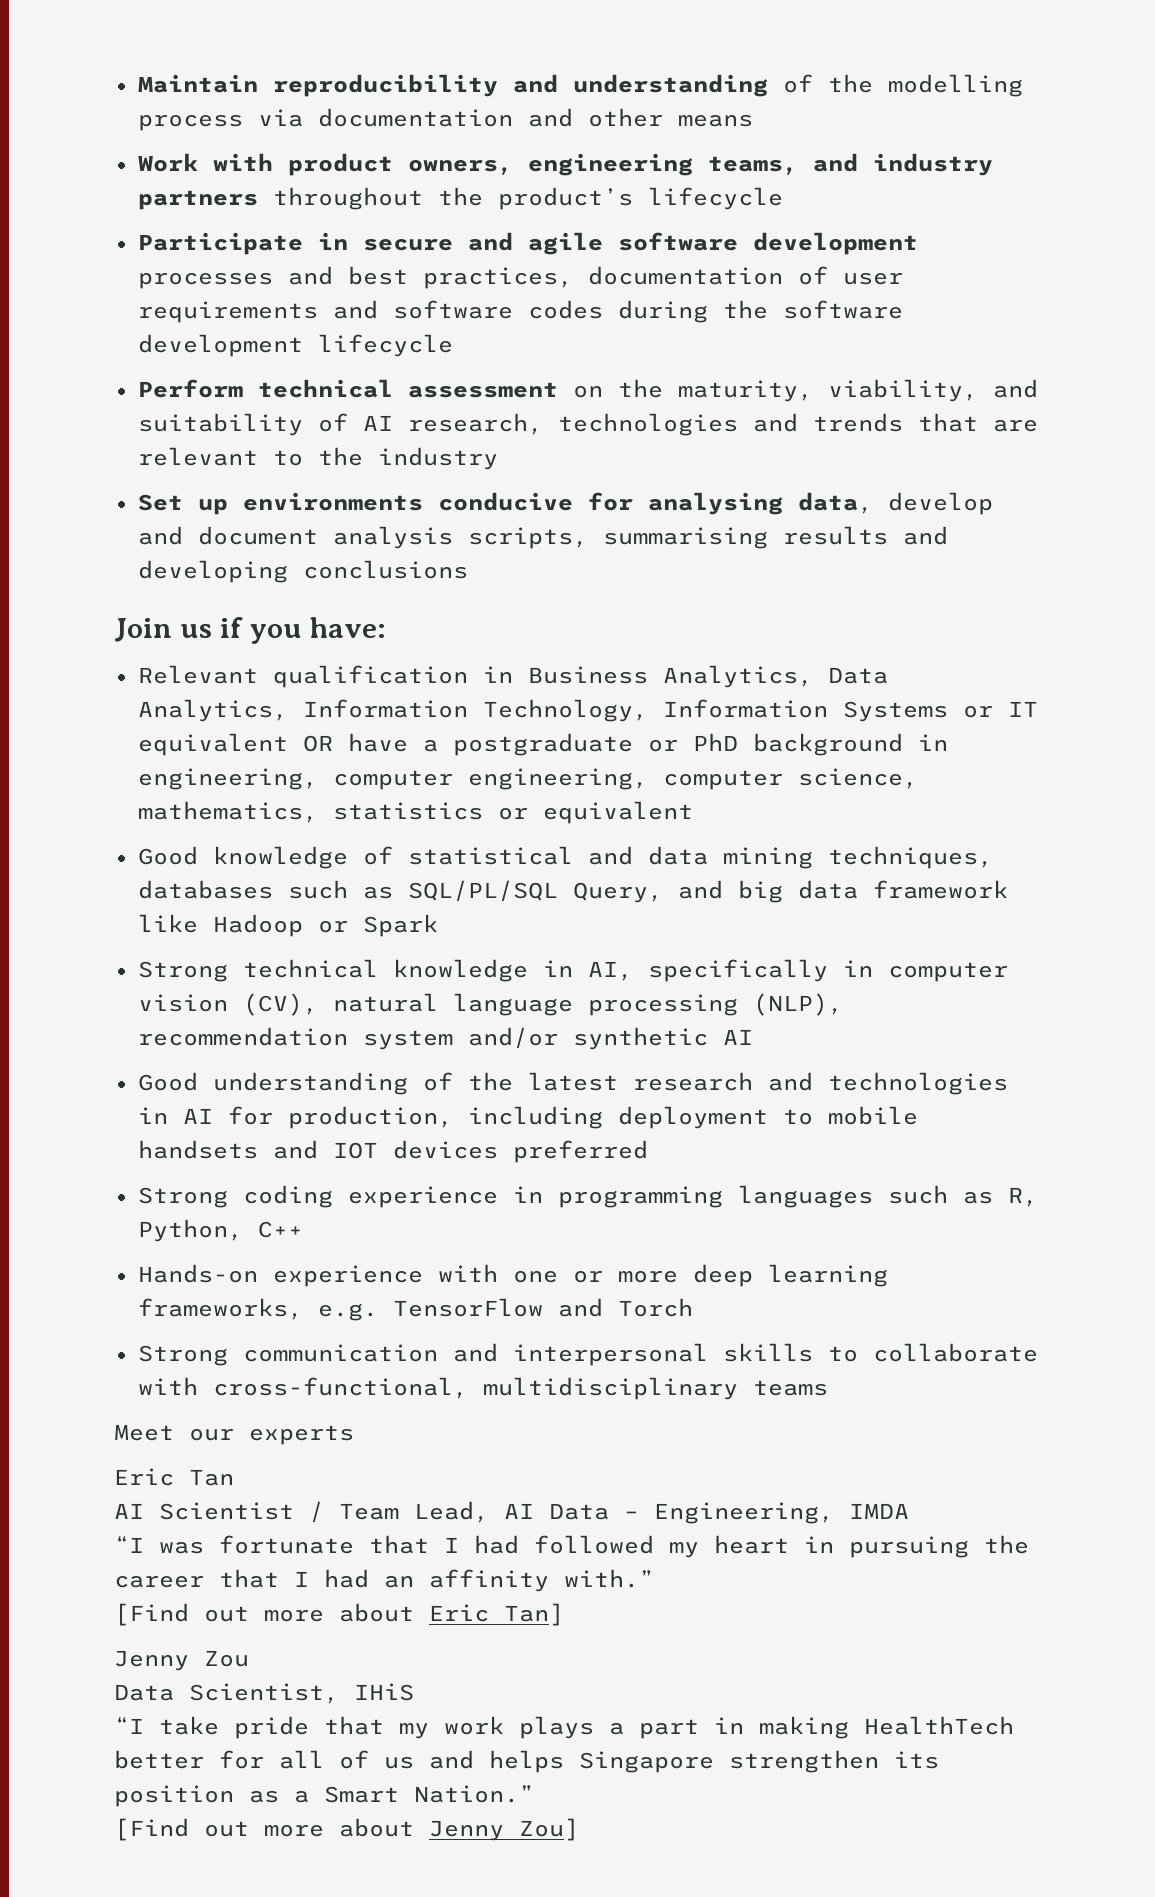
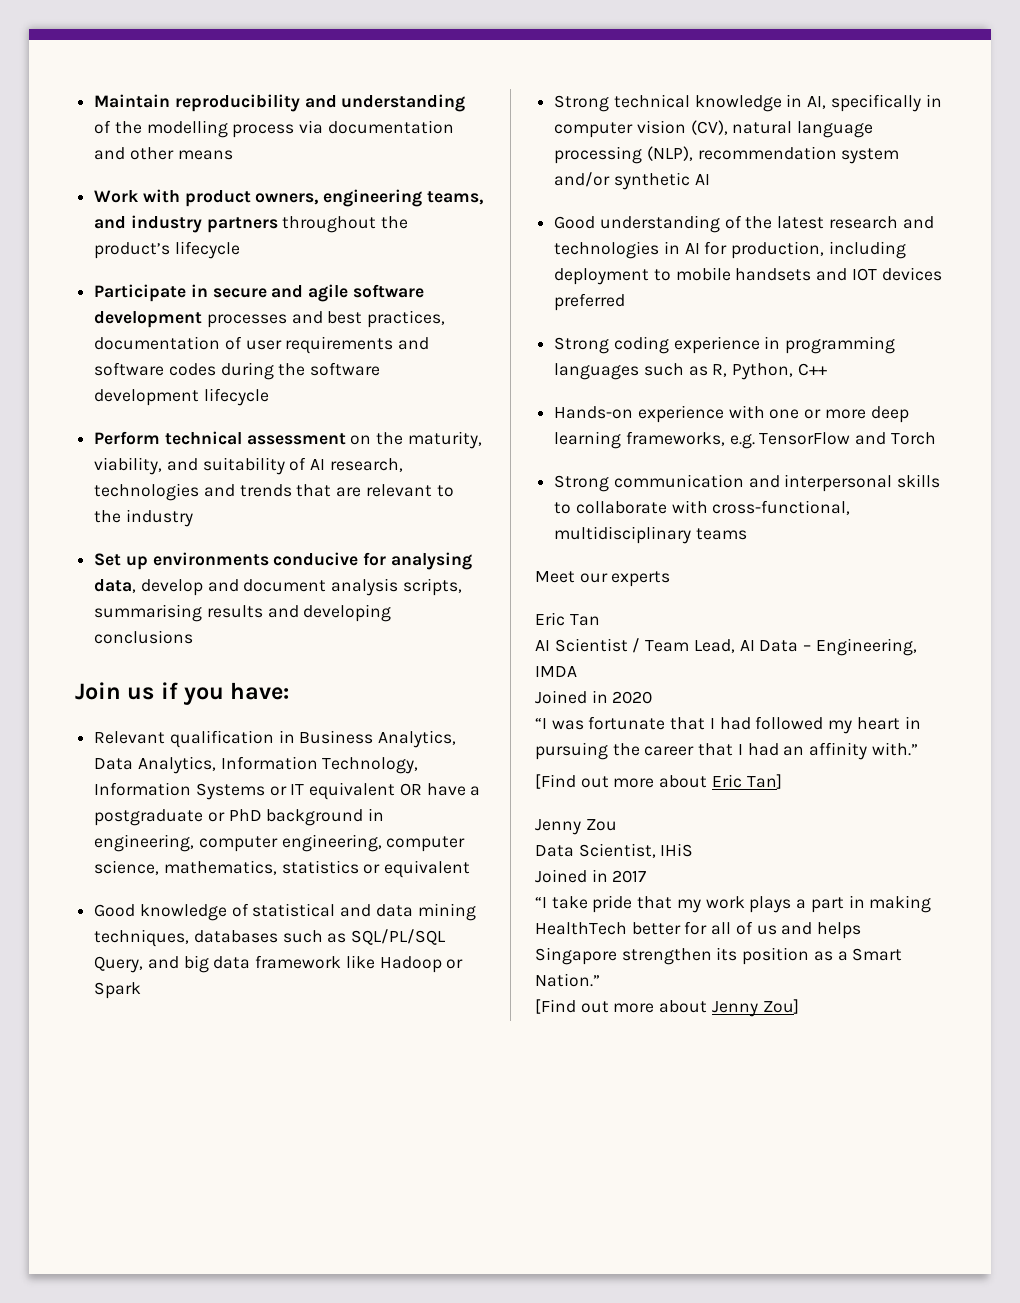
+ Joined in 2020
+ Joined in 2017

